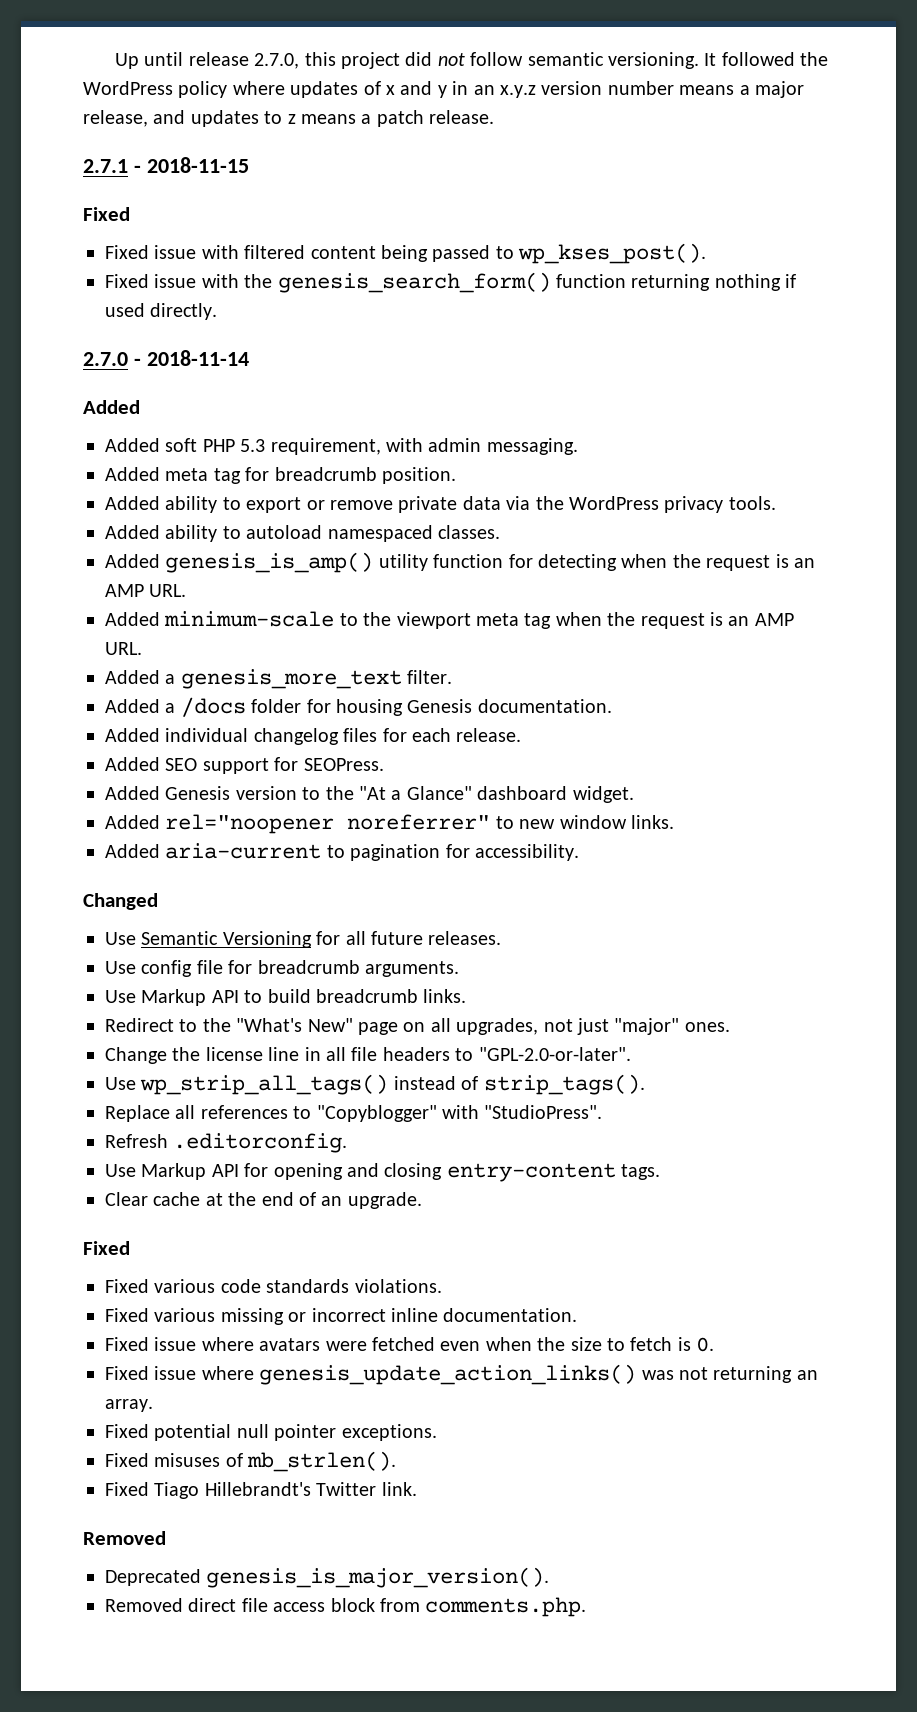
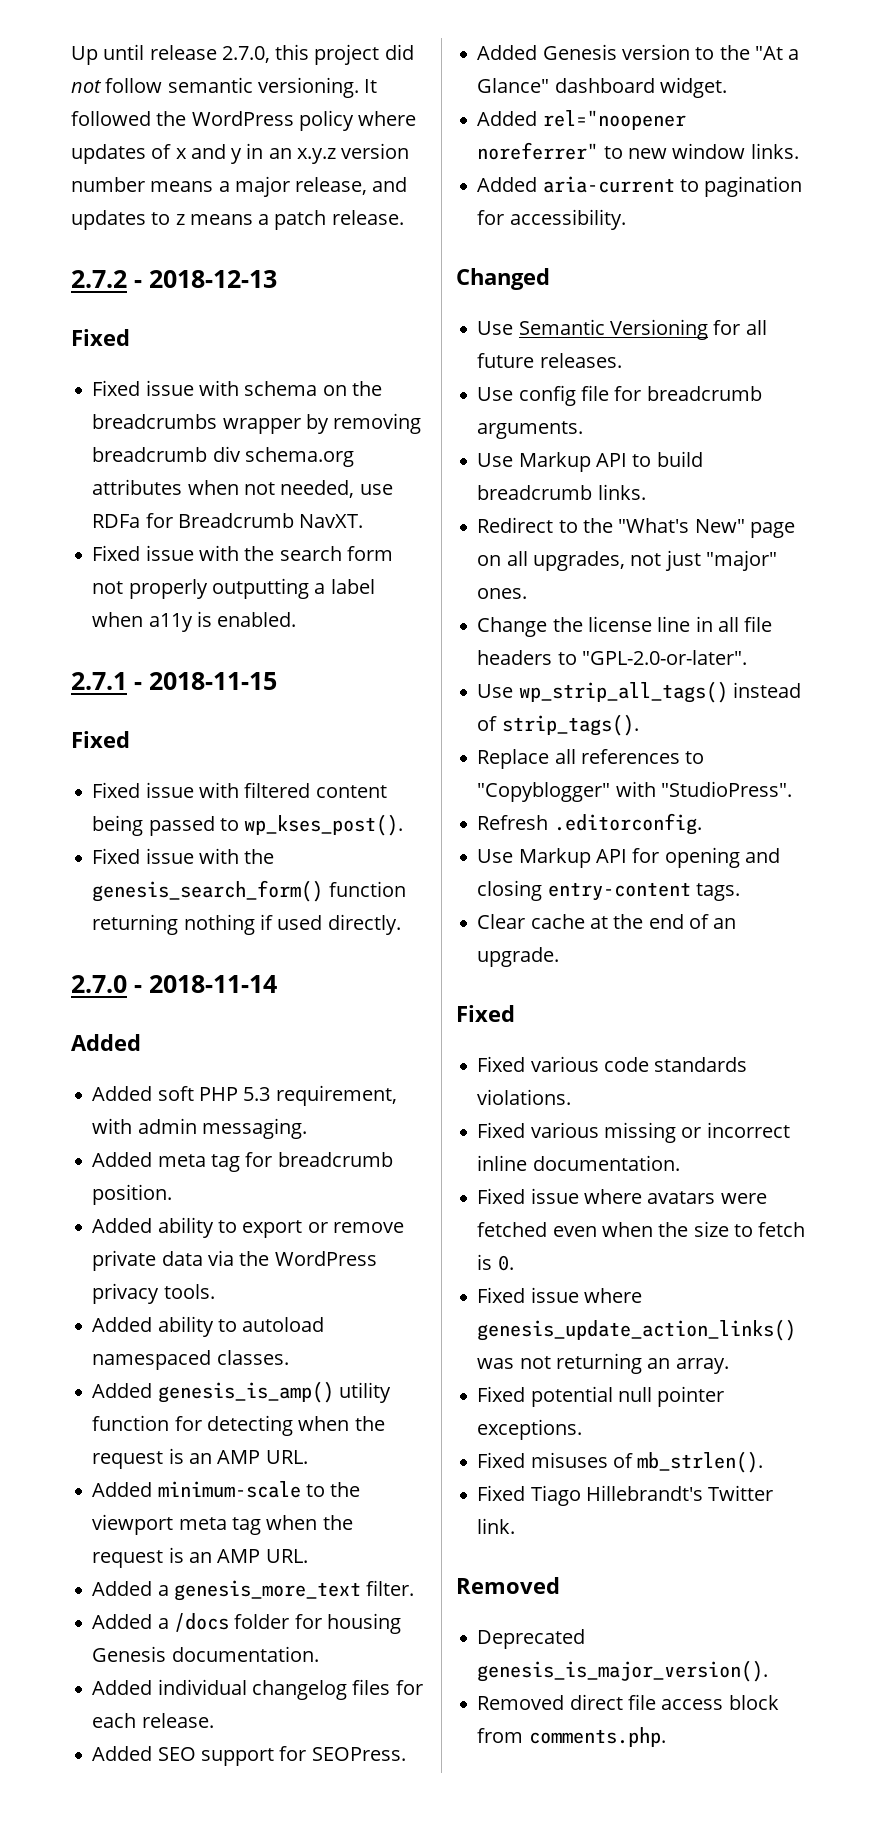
+ 2.7.2 - 2018-12-13
+ Fixed
+ Fixed issue with schema on the breadcrumbs wrapper by removing breadcrumb div schema.org attributes when not needed, use RDFa for Breadcrumb NavXT.
+ Fixed issue with the search form not properly outputting a label when a11y is enabled.

